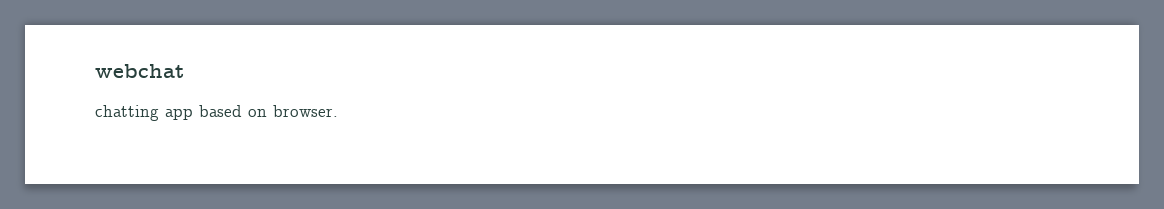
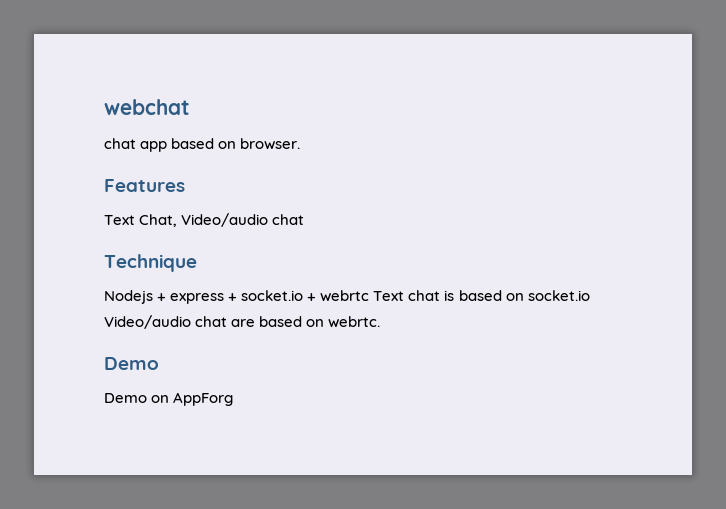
- chatting app based on browser.
+ chat app based on browser.
+ Features
+ Text Chat, Video/audio chat
+ Technique
+ Nodejs + express + socket.io + webrtc Text chat is based on socket.io Video/audio chat are based on webrtc.
+ Demo
+ Demo on AppForg

